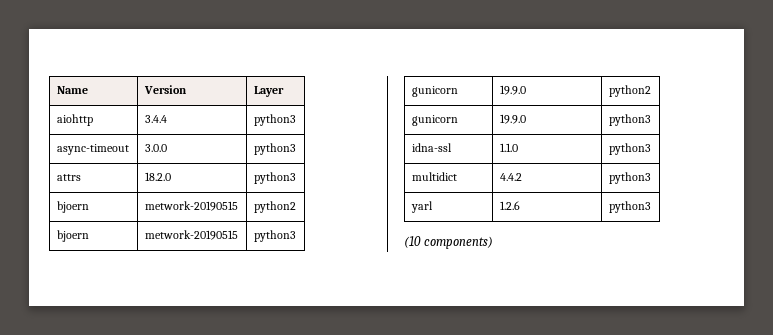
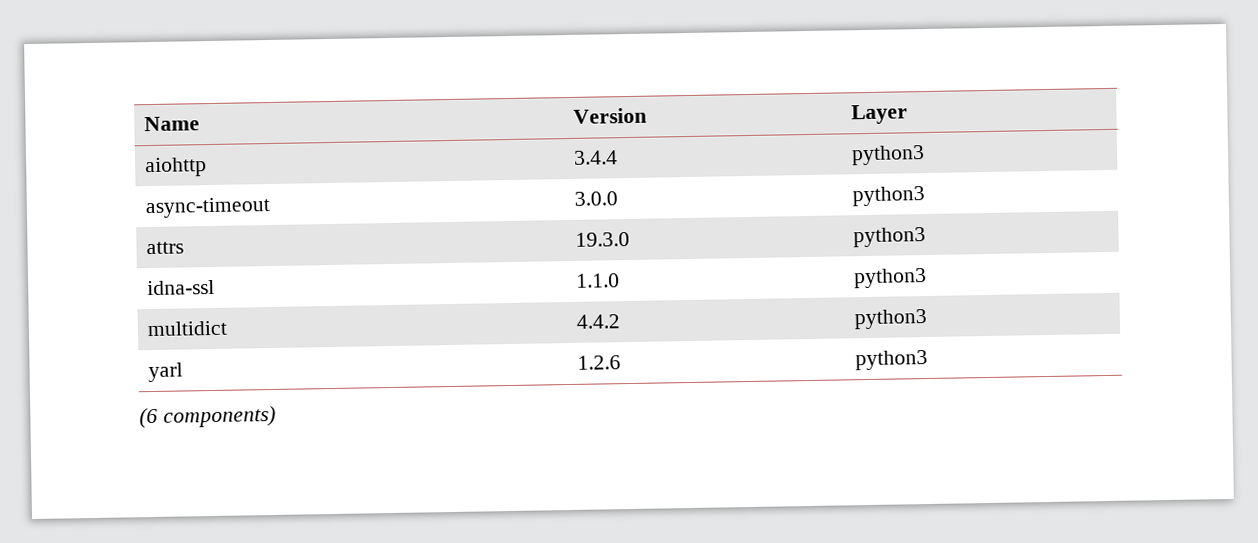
- attrs | 18.2.0 | python3
- bjoern | metwork-20190515 | python2
- bjoern | metwork-20190515 | python3
- gunicorn | 19.9.0 | python2
- gunicorn | 19.9.0 | python3
+ attrs | 19.3.0 | python3
- (10 components)
+ (6 components)

